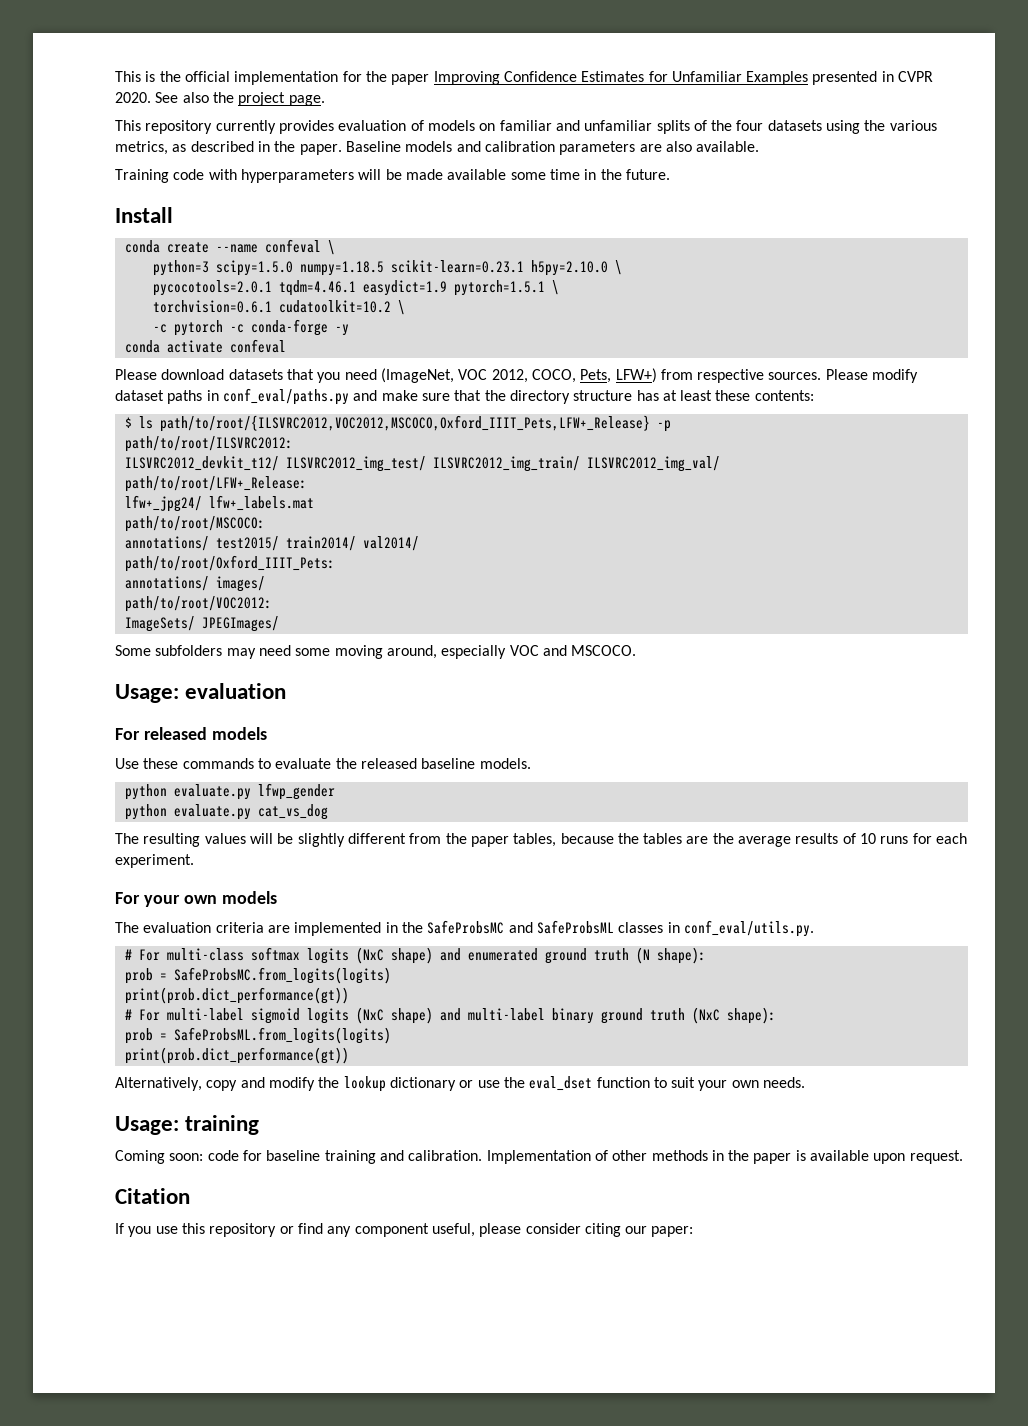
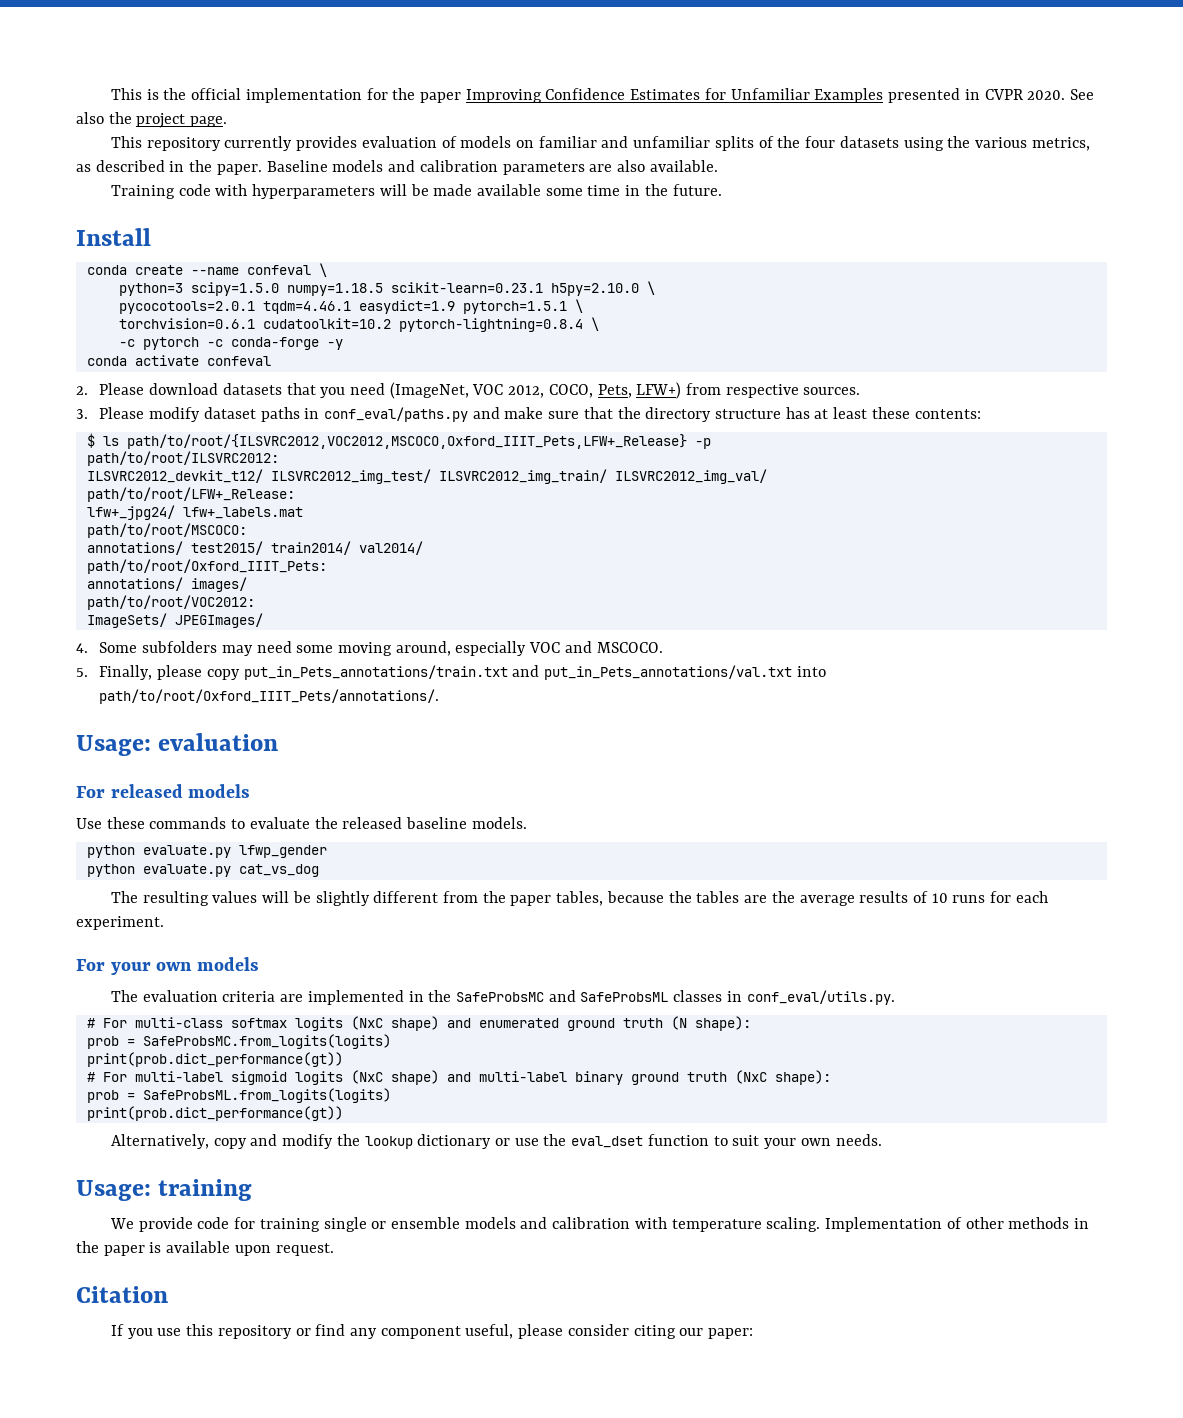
- torchvision=0.6.1 cudatoolkit=10.2 \
+ torchvision=0.6.1 cudatoolkit=10.2 pytorch-lightning=0.8.4 \
- Please download datasets that you need (ImageNet, VOC 2012, COCO, Pets, LFW+) from respective sources. Please modify dataset paths in conf_eval/paths.py and make sure that the directory structure has at least these contents:
+ 2. Please download datasets that you need (ImageNet, VOC 2012, COCO, Pets, LFW+) from respective sources.
+ 3. Please modify dataset paths in conf_eval/paths.py and make sure that the directory structure has at least these contents:
- Some subfolders may need some moving around, especially VOC and MSCOCO.
+ 4. Some subfolders may need some moving around, especially VOC and MSCOCO.
+ 5. Finally, please copy put_in_Pets_annotations/train.txt and put_in_Pets_annotations/val.txt into path/to/root/Oxford_IIIT_Pets/annotations/.
- Coming soon: code for baseline training and calibration.
+ We provide code for training single or ensemble models and calibration with temperature scaling.

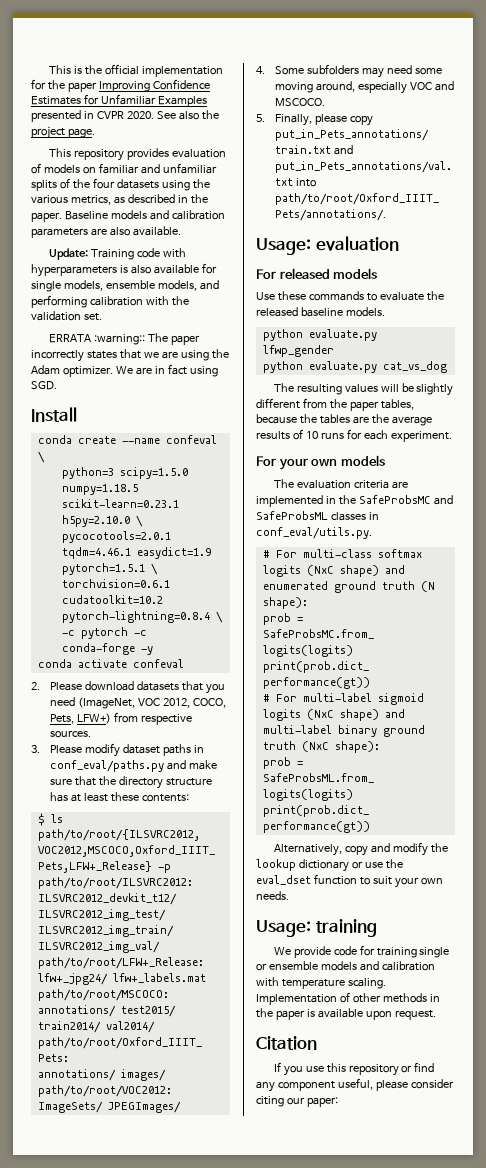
- This repository currently provides evaluation of models on familiar and unfamiliar splits of the four datasets using the various metrics, as described in the paper.
+ This repository provides evaluation of models on familiar and unfamiliar splits of the four datasets using the various metrics, as described in the paper.
- Training code with hyperparameters will be made available some time in the future.
+ Update: Training code with hyperparameters is also available for single models, ensemble models, and performing calibration with the validation set.
+ ERRATA :warning:: The paper incorrectly states that we are using the Adam optimizer. We are in fact using SGD.

